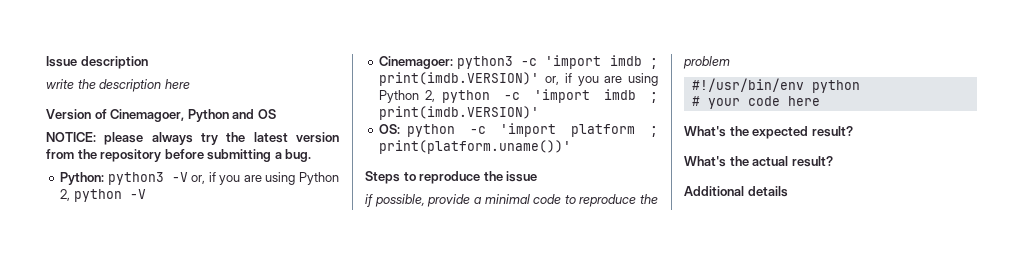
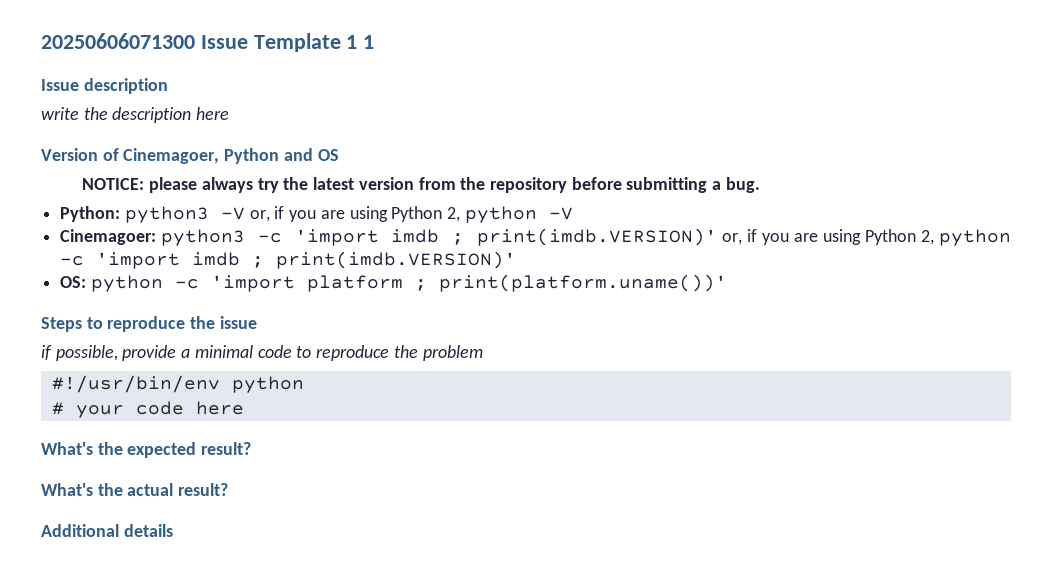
+ 20250606071300 Issue Template 1 1

